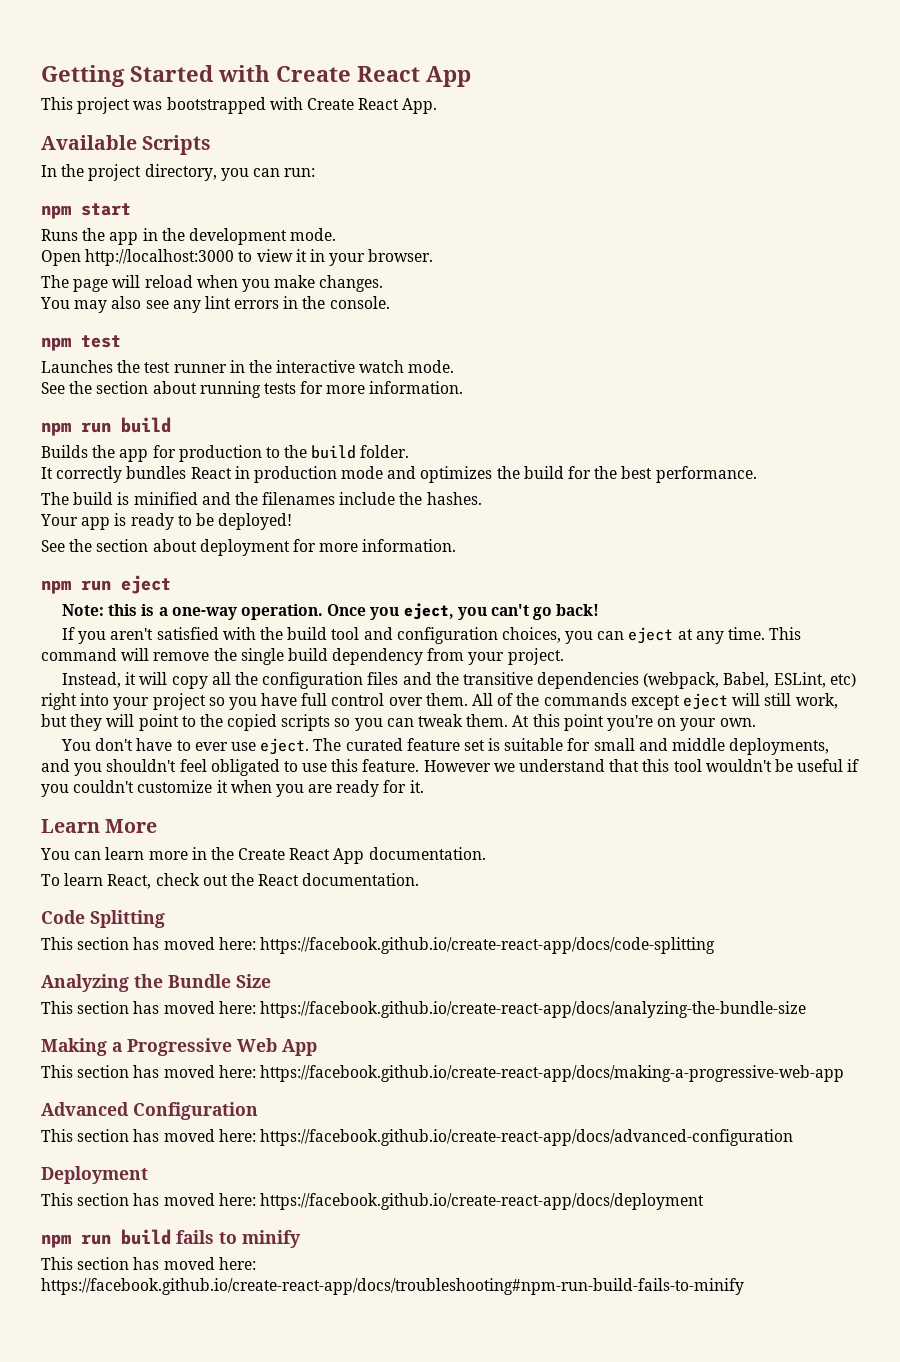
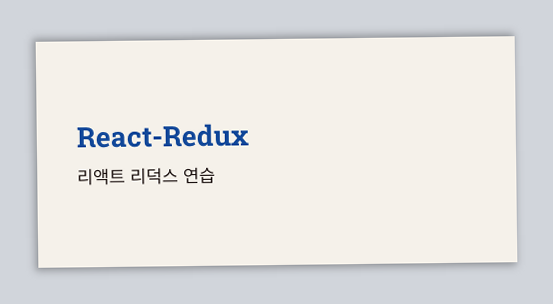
- Getting Started with Create React App
- This project was bootstrapped with Create React App.
- Available Scripts
- In the project directory, you can run:
- npm start
- Runs the app in the development mode.
- Open http://localhost:3000 to view it in your browser.
- The page will reload when you make changes.
- You may also see any lint errors in the console.
- npm test
- Launches the test runner in the interactive watch mode.
- See the section about running tests for more information.
- npm run build
- Builds the app for production to the build folder.
- It correctly bundles React in production mode and optimizes the build for the best performance.
- The build is minified and the filenames include the hashes.
- Your app is ready to be deployed!
- See the section about deployment for more information.
- npm run eject
- Note: this is a one-way operation. Once you eject, you can't go back!
- If you aren't satisfied with the build tool and configuration choices, you can eject at any time. This command will remove the single build dependency from your project.
- Instead, it will copy all the configuration files and the transitive dependencies (webpack, Babel, ESLint, etc) right into your project so you have full control over them. All of the commands except eject will still work, but they will point to the copied scripts so you can tweak them. At this point you're on your own.
- You don't have to ever use eject. The curated feature set is suitable for small and middle deployments, and you shouldn't feel obligated to use this feature. However we understand that this tool wouldn't be useful if you couldn't customize it when you are ready for it.
- Learn More
- You can learn more in the Create React App documentation.
- To learn React, check out the React documentation.
- Code Splitting
- This section has moved here: https://facebook.github.io/create-react-app/docs/code-splitting
- Analyzing the Bundle Size
- This section has moved here: https://facebook.github.io/create-react-app/docs/analyzing-the-bundle-size
- Making a Progressive Web App
- This section has moved here: https://facebook.github.io/create-react-app/docs/making-a-progressive-web-app
- Advanced Configuration
- This section has moved here: https://facebook.github.io/create-react-app/docs/advanced-configuration
- Deployment
- This section has moved here: https://facebook.github.io/create-react-app/docs/deployment
- npm run build fails to minify
- This section has moved here: https://facebook.github.io/create-react-app/docs/troubleshooting#npm-run-build-fails-to-minify
+ React-Redux
+ 리액트 리덕스 연습

